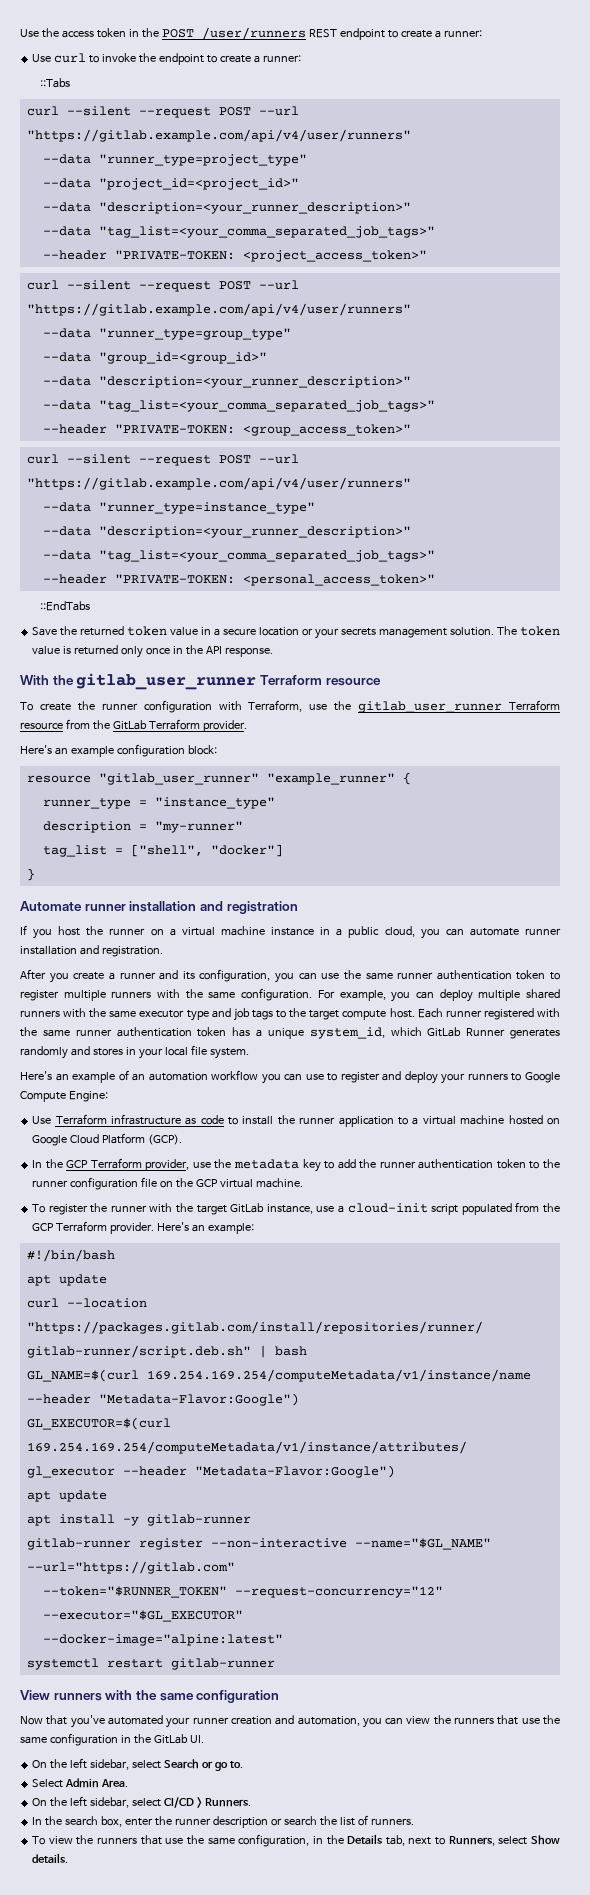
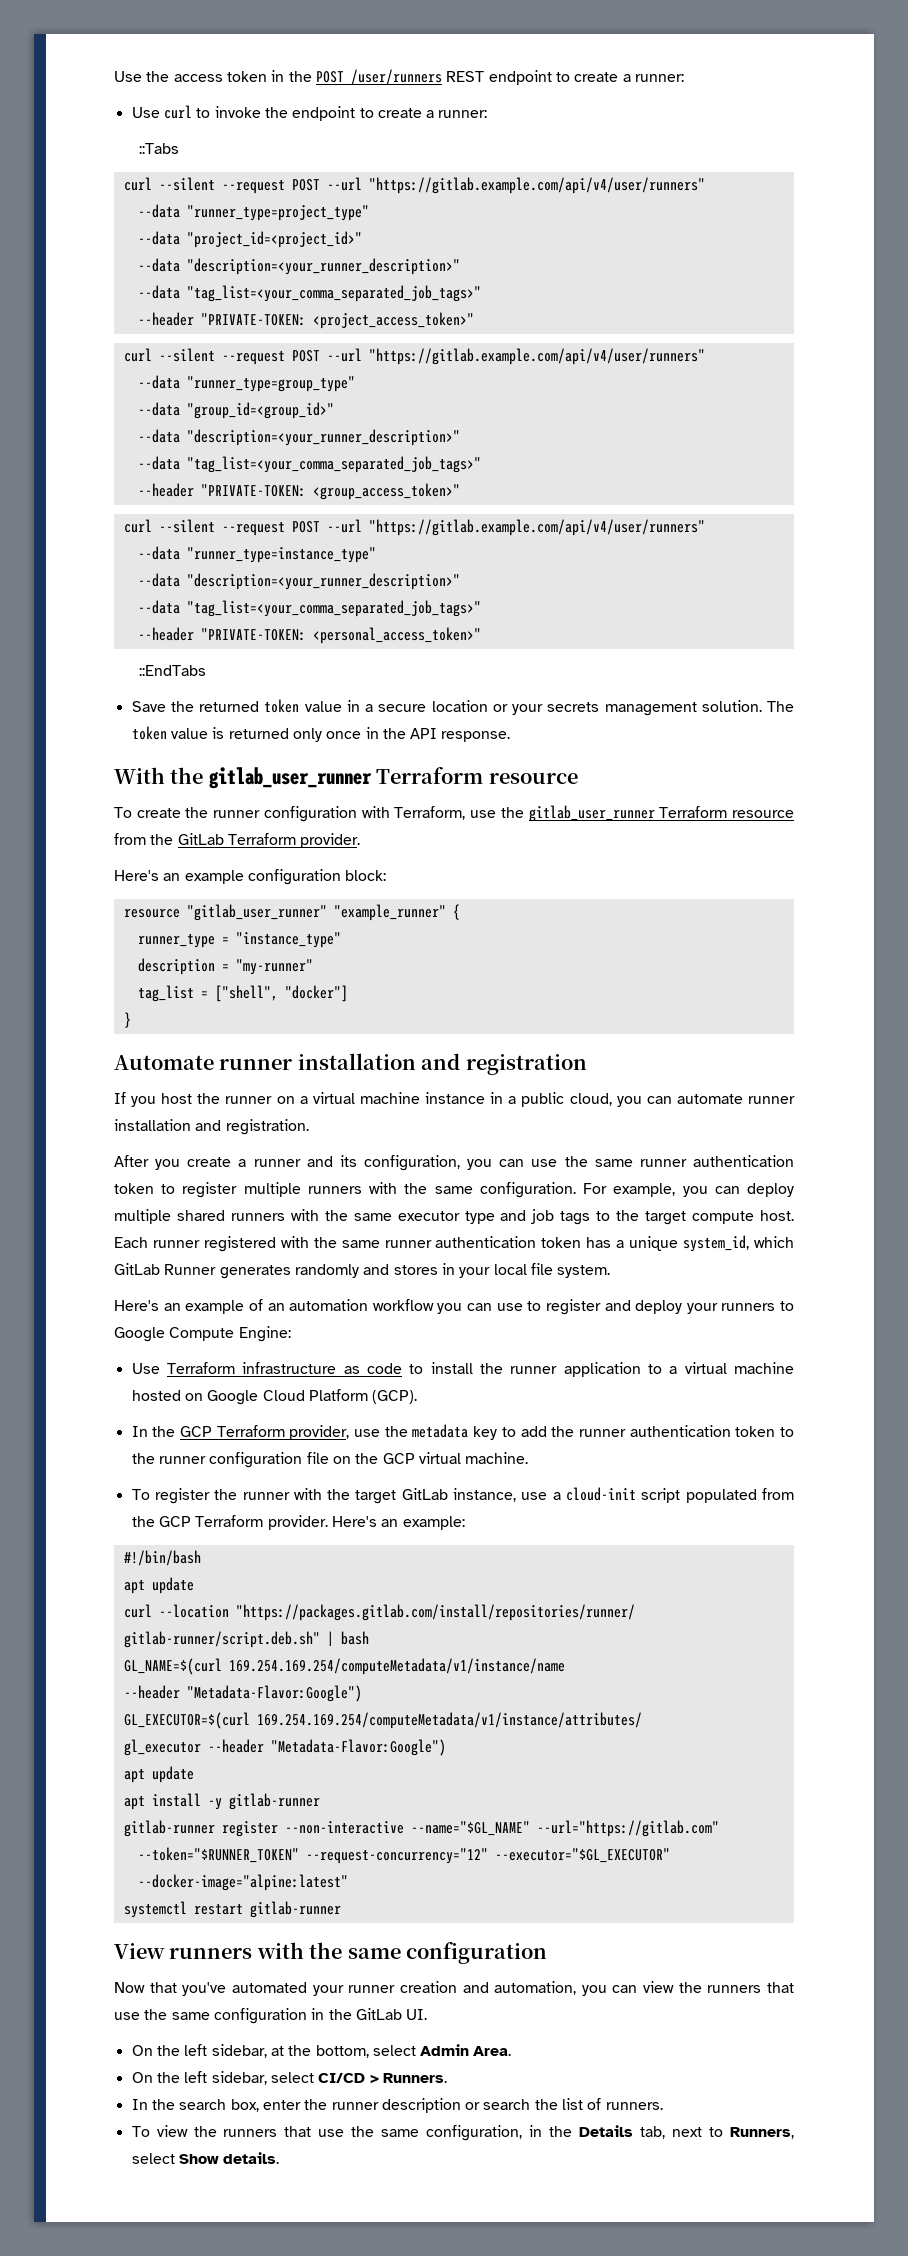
- On the left sidebar, select Search or go to.
- Select Admin Area.
+ On the left sidebar, at the bottom, select Admin Area.

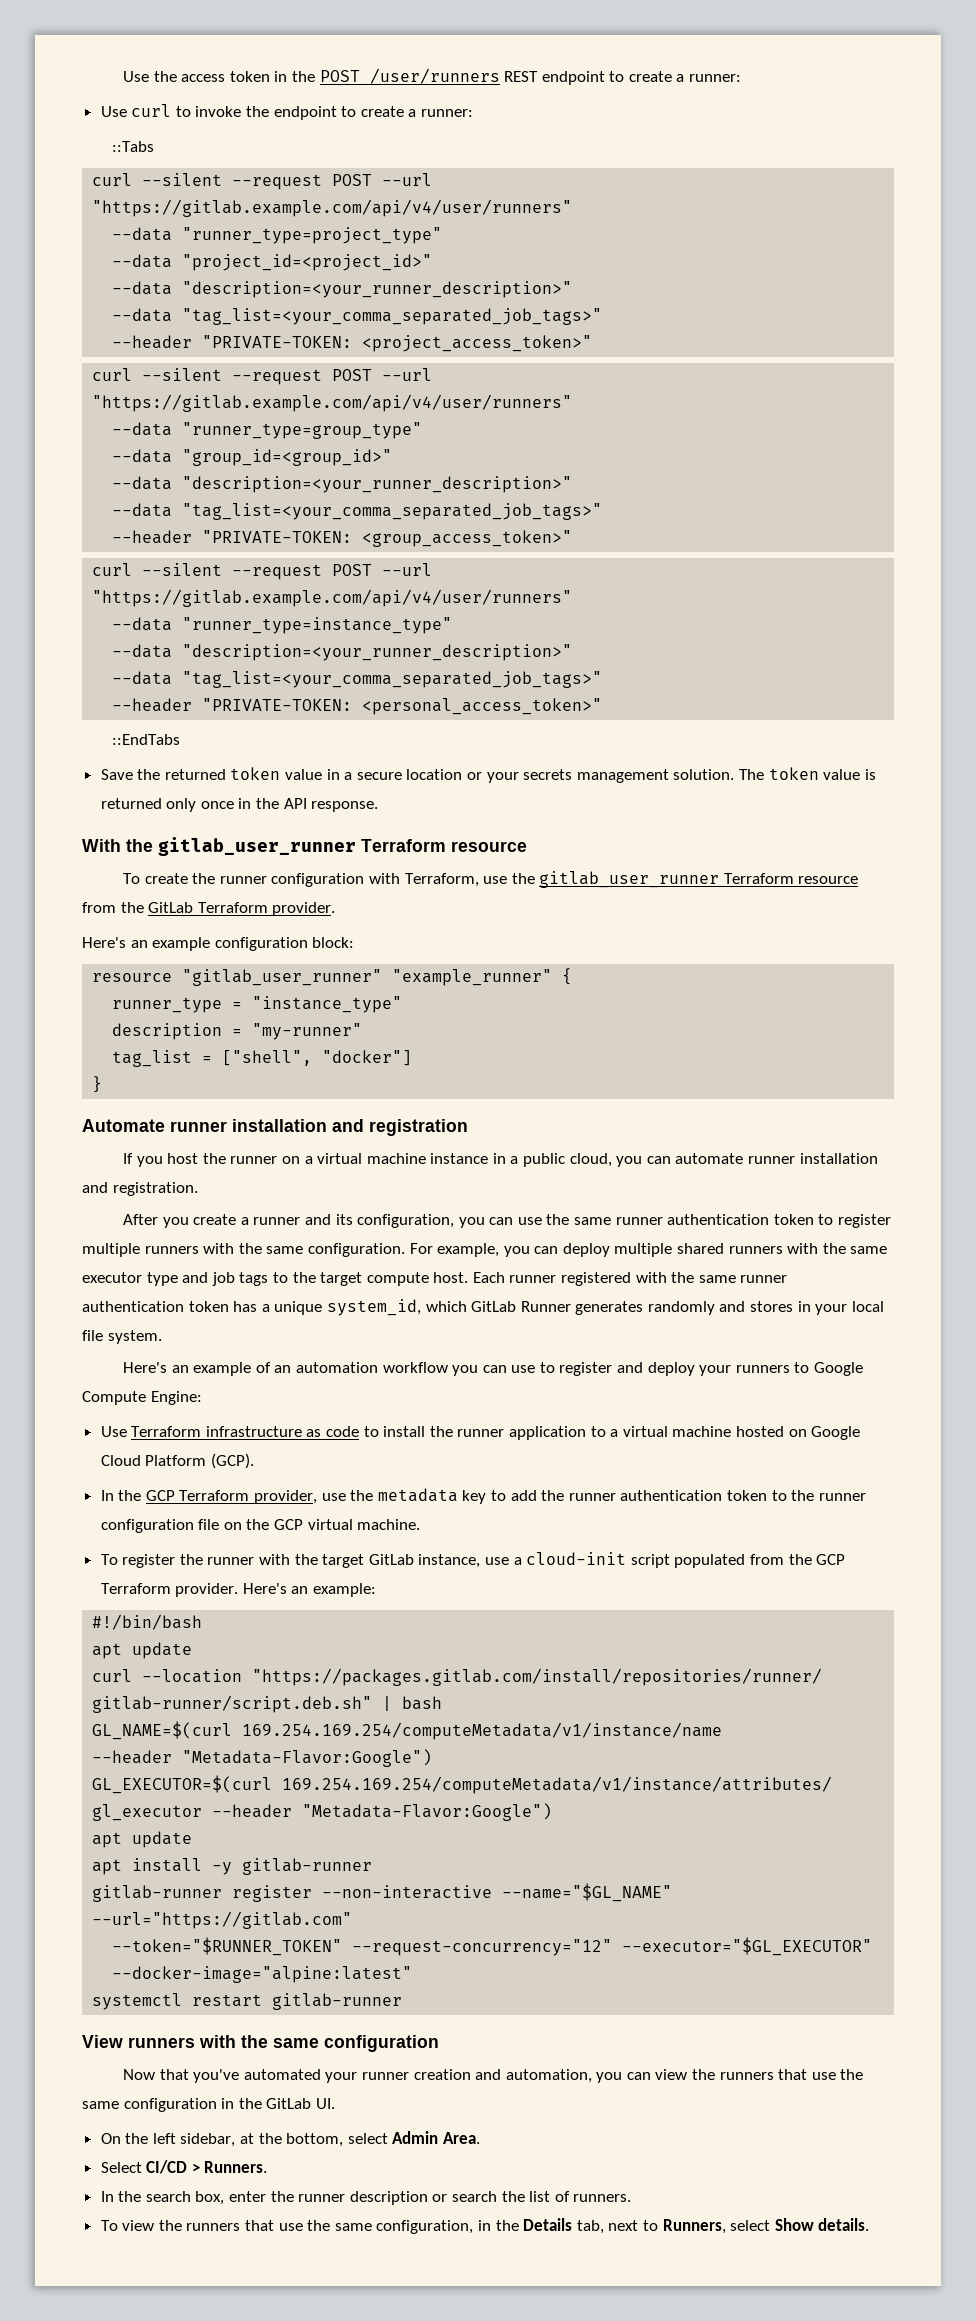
- On the left sidebar, select CI/CD > Runners.
+ Select CI/CD > Runners.

